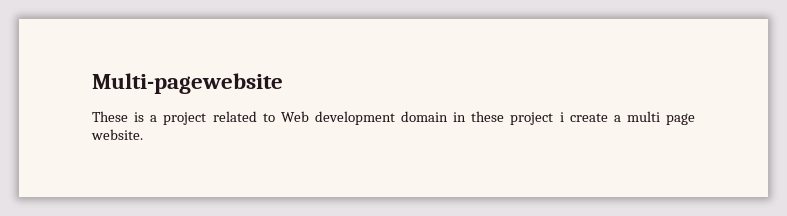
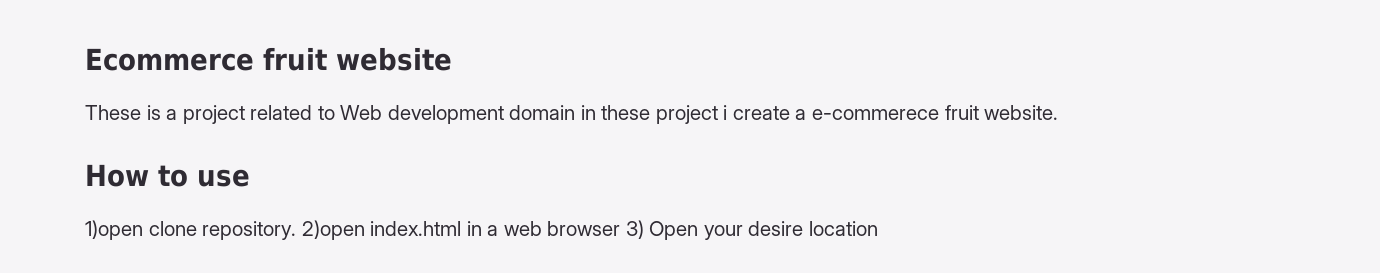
- Multi-pagewebsite
+ Ecommerce fruit website
- These is a project related to Web development domain in these project i create a multi page website.
+ These is a project related to Web development domain in these project i create a e-commerece fruit website.
+ How to use
+ 1)open clone repository. 2)open index.html in a web browser 3) Open your desire location

